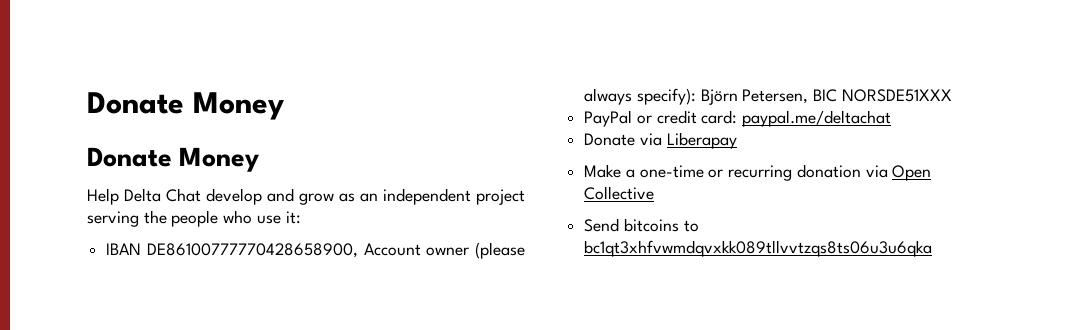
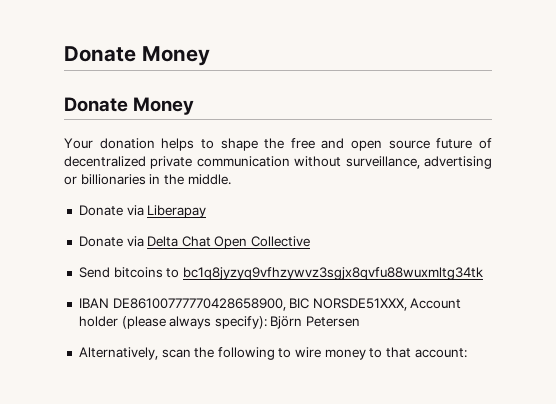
- Help Delta Chat develop and grow as an independent project serving the people who use it:
- IBAN DE86100777770428658900, Account owner (please always specify): Björn Petersen, BIC NORSDE51XXX
- PayPal or credit card: paypal.me/deltachat
+ Your donation helps to shape the free and open source future of decentralized private communication without surveillance, advertising or billionaries in the middle.
  Donate via Liberapay
- Make a one-time or recurring donation via Open Collective
+ Donate via Delta Chat Open Collective
- Send bitcoins to bc1qt3xhfvwmdqvxkk089tllvvtzqs8ts06u3u6qka
+ Send bitcoins to bc1q8jyzyq9vfhzywvz3sgjx8qvfu88wuxmltg34tk
+ IBAN DE86100777770428658900, BIC NORSDE51XXX, Account holder (please always specify): Björn Petersen
+ Alternatively, scan the following to wire money to that account:

